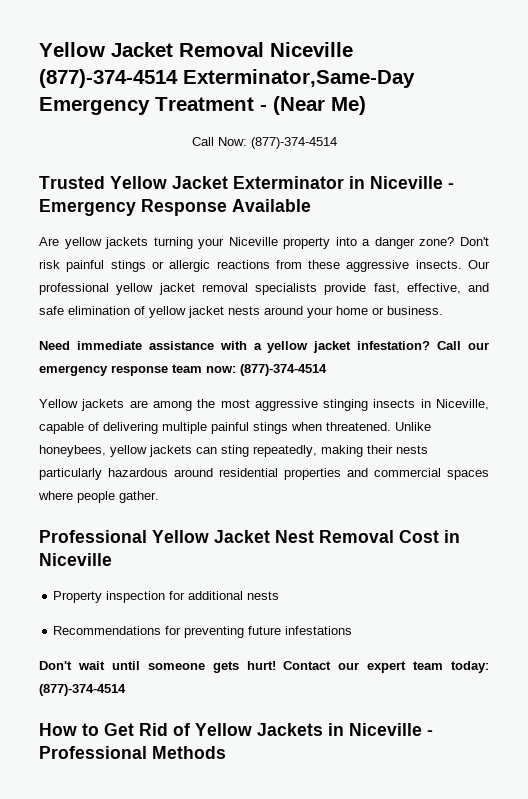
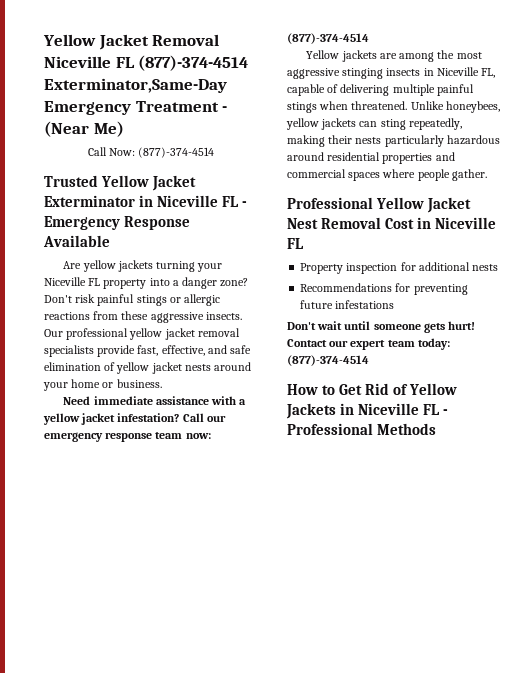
- Yellow Jacket Removal Niceville (877)-374-4514 Exterminator,Same-Day Emergency Treatment - (Near Me)
+ Yellow Jacket Removal Niceville FL (877)-374-4514 Exterminator,Same-Day Emergency Treatment - (Near Me)
- Trusted Yellow Jacket Exterminator in Niceville - Emergency Response Available
+ Trusted Yellow Jacket Exterminator in Niceville FL - Emergency Response Available
- Are yellow jackets turning your Niceville property into a danger zone?
+ Are yellow jackets turning your Niceville FL property into a danger zone?
- Yellow jackets are among the most aggressive stinging insects in Niceville, capable of delivering multiple painful stings when threatened.
+ Yellow jackets are among the most aggressive stinging insects in Niceville FL, capable of delivering multiple painful stings when threatened.
- Professional Yellow Jacket Nest Removal Cost in Niceville
+ Professional Yellow Jacket Nest Removal Cost in Niceville FL
- How to Get Rid of Yellow Jackets in Niceville - Professional Methods
+ How to Get Rid of Yellow Jackets in Niceville FL - Professional Methods

